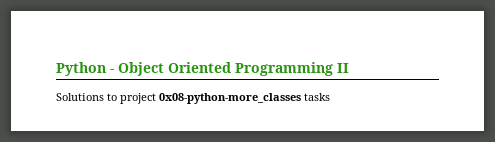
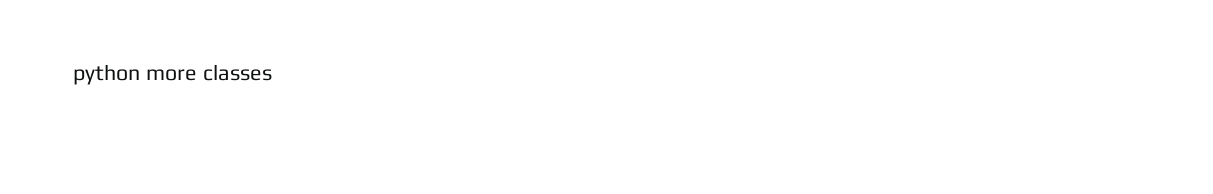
- Python - Object Oriented Programming II
- Solutions to project 0x08-python-more_classes tasks
+ python more classes

